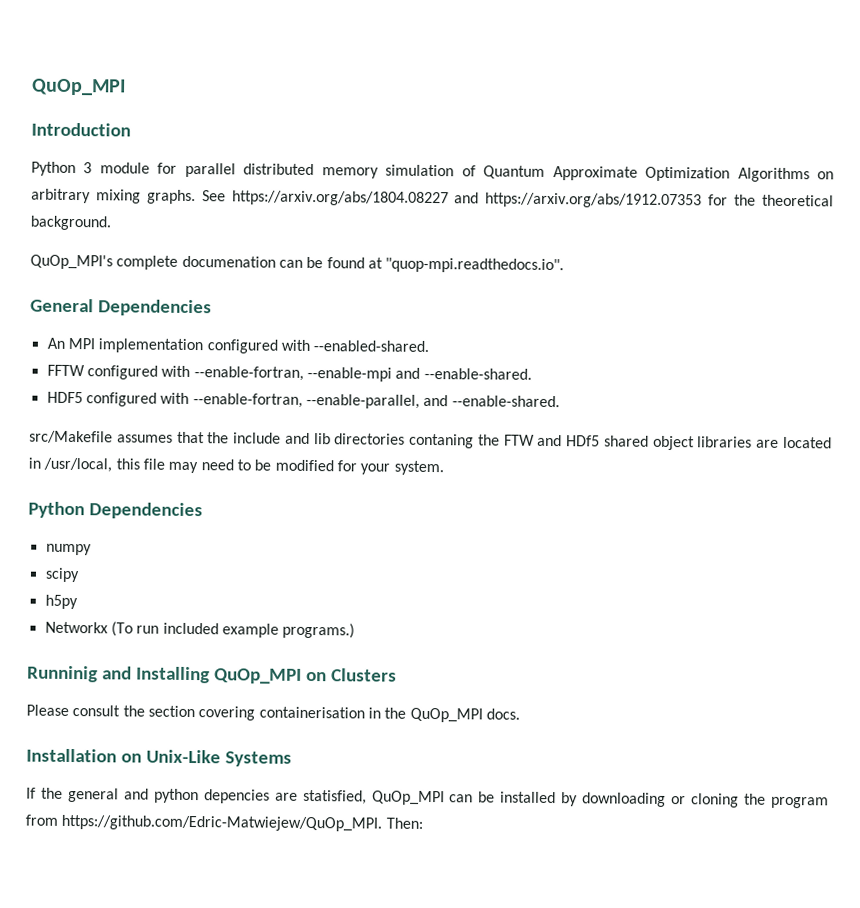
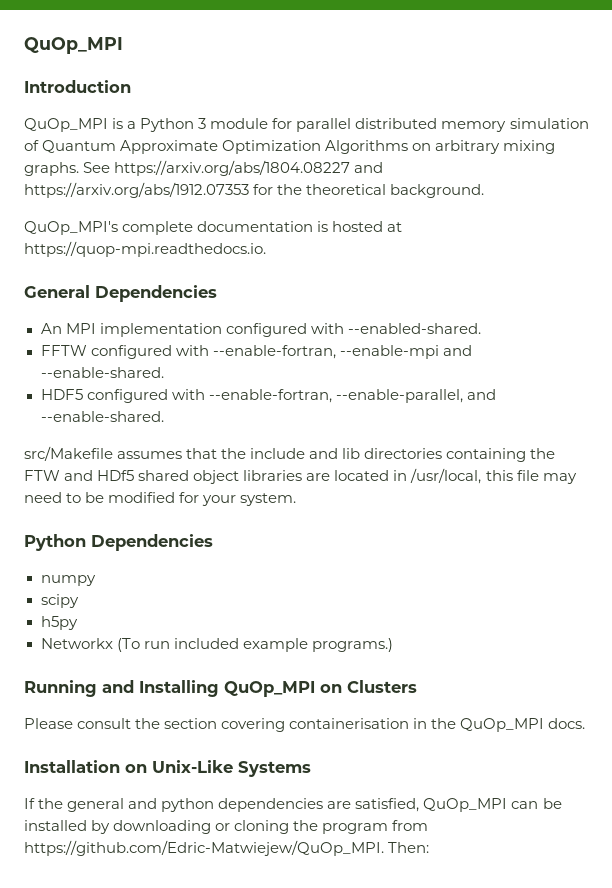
- Python 3 module for parallel distributed memory simulation of Quantum Approximate Optimization Algorithms on arbitrary mixing graphs.
+ QuOp_MPI is a Python 3 module for parallel distributed memory simulation of Quantum Approximate Optimization Algorithms on arbitrary mixing graphs.
- QuOp_MPI's complete documenation can be found at "quop-mpi.readthedocs.io".
+ QuOp_MPI's complete documentation is hosted at https://quop-mpi.readthedocs.io.
- src/Makefile assumes that the include and lib directories contaning the FTW and HDf5 shared object libraries are located in /usr/local, this file may need to be modified for your system.
+ src/Makefile assumes that the include and lib directories containing the FTW and HDf5 shared object libraries are located in /usr/local, this file may need to be modified for your system.
- Runninig and Installing QuOp_MPI on Clusters
+ Running and Installing QuOp_MPI on Clusters
- If the general and python depencies are statisfied, QuOp_MPI can be installed by downloading or cloning the program from https://github.com/Edric-Matwiejew/QuOp_MPI. Then:
+ If the general and python dependencies are satisfied, QuOp_MPI can be installed by downloading or cloning the program from https://github.com/Edric-Matwiejew/QuOp_MPI. Then:

